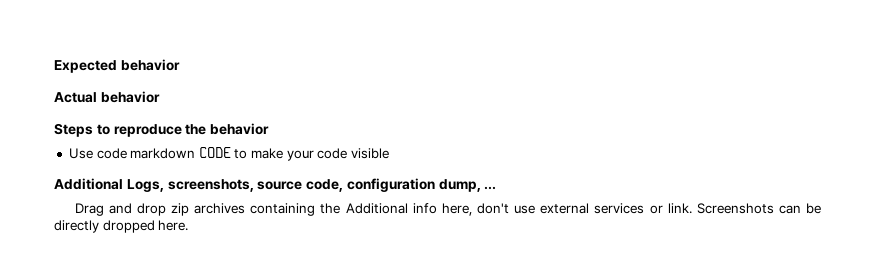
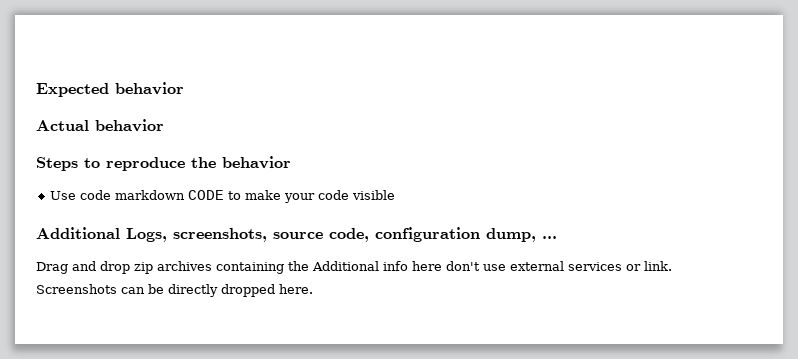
- Drag and drop zip archives containing the Additional info here, don't use external services or link.
+ Drag and drop zip archives containing the Additional info here don't use external services or link.

